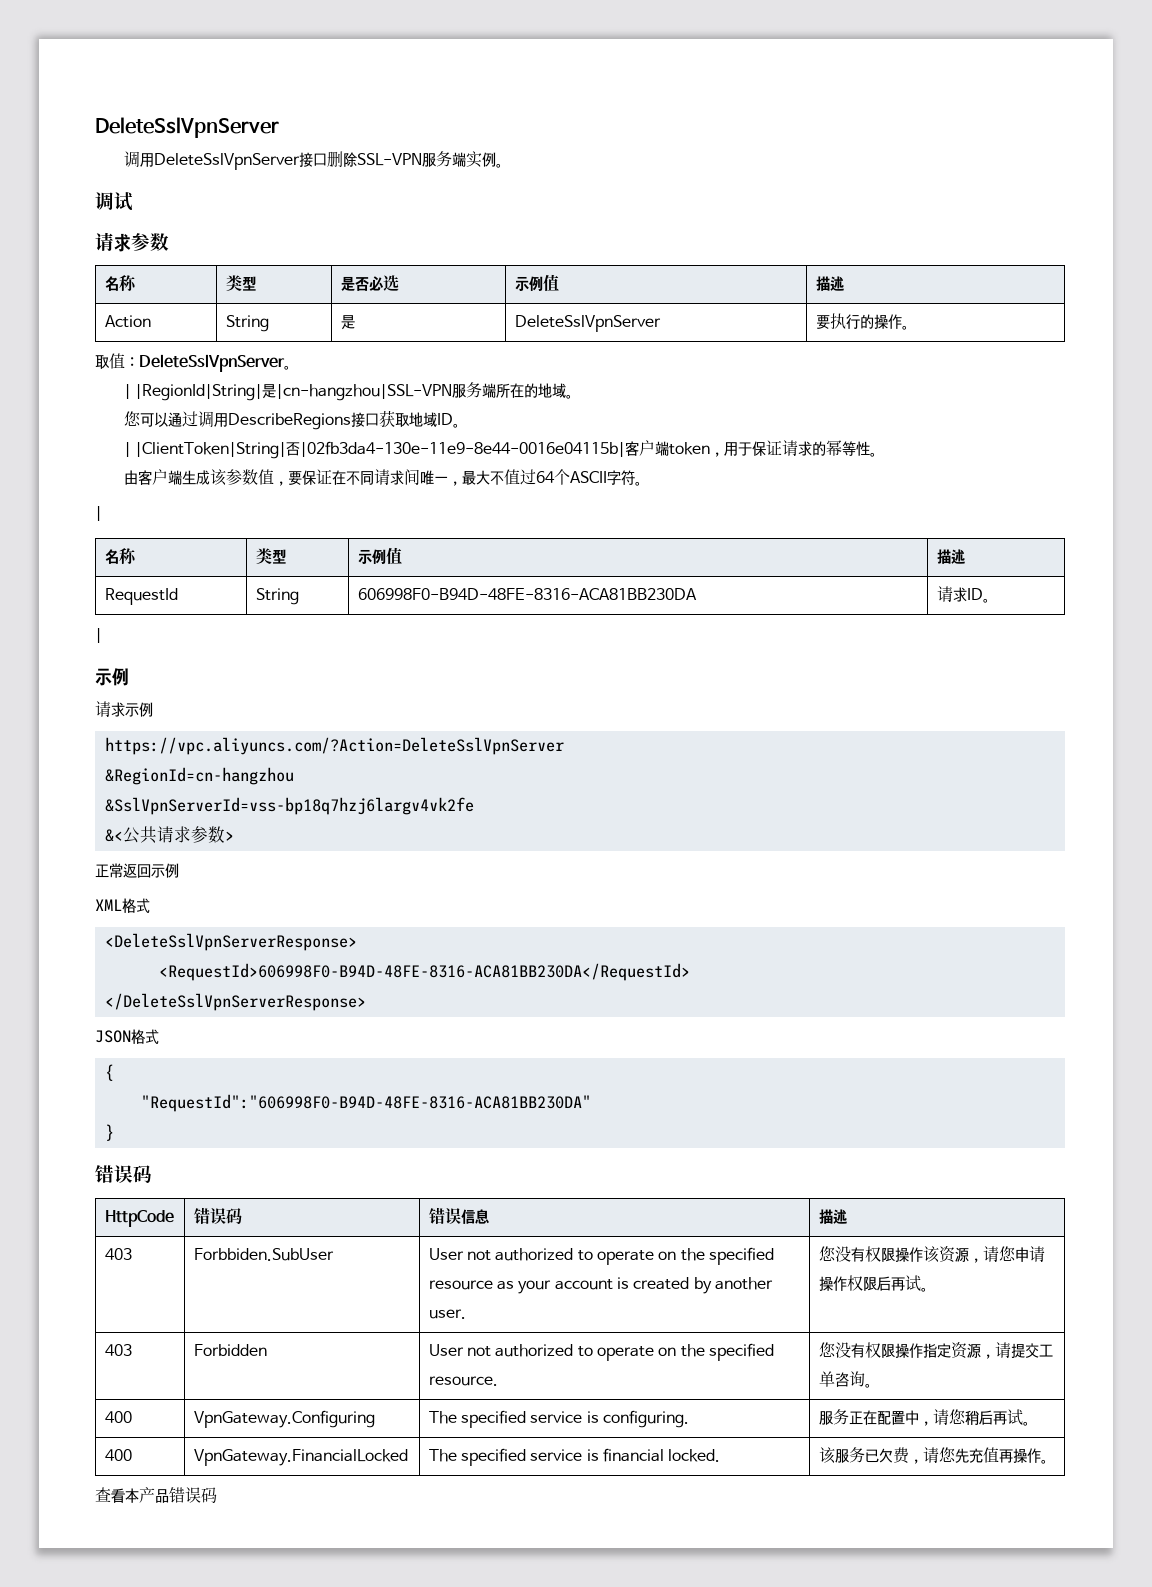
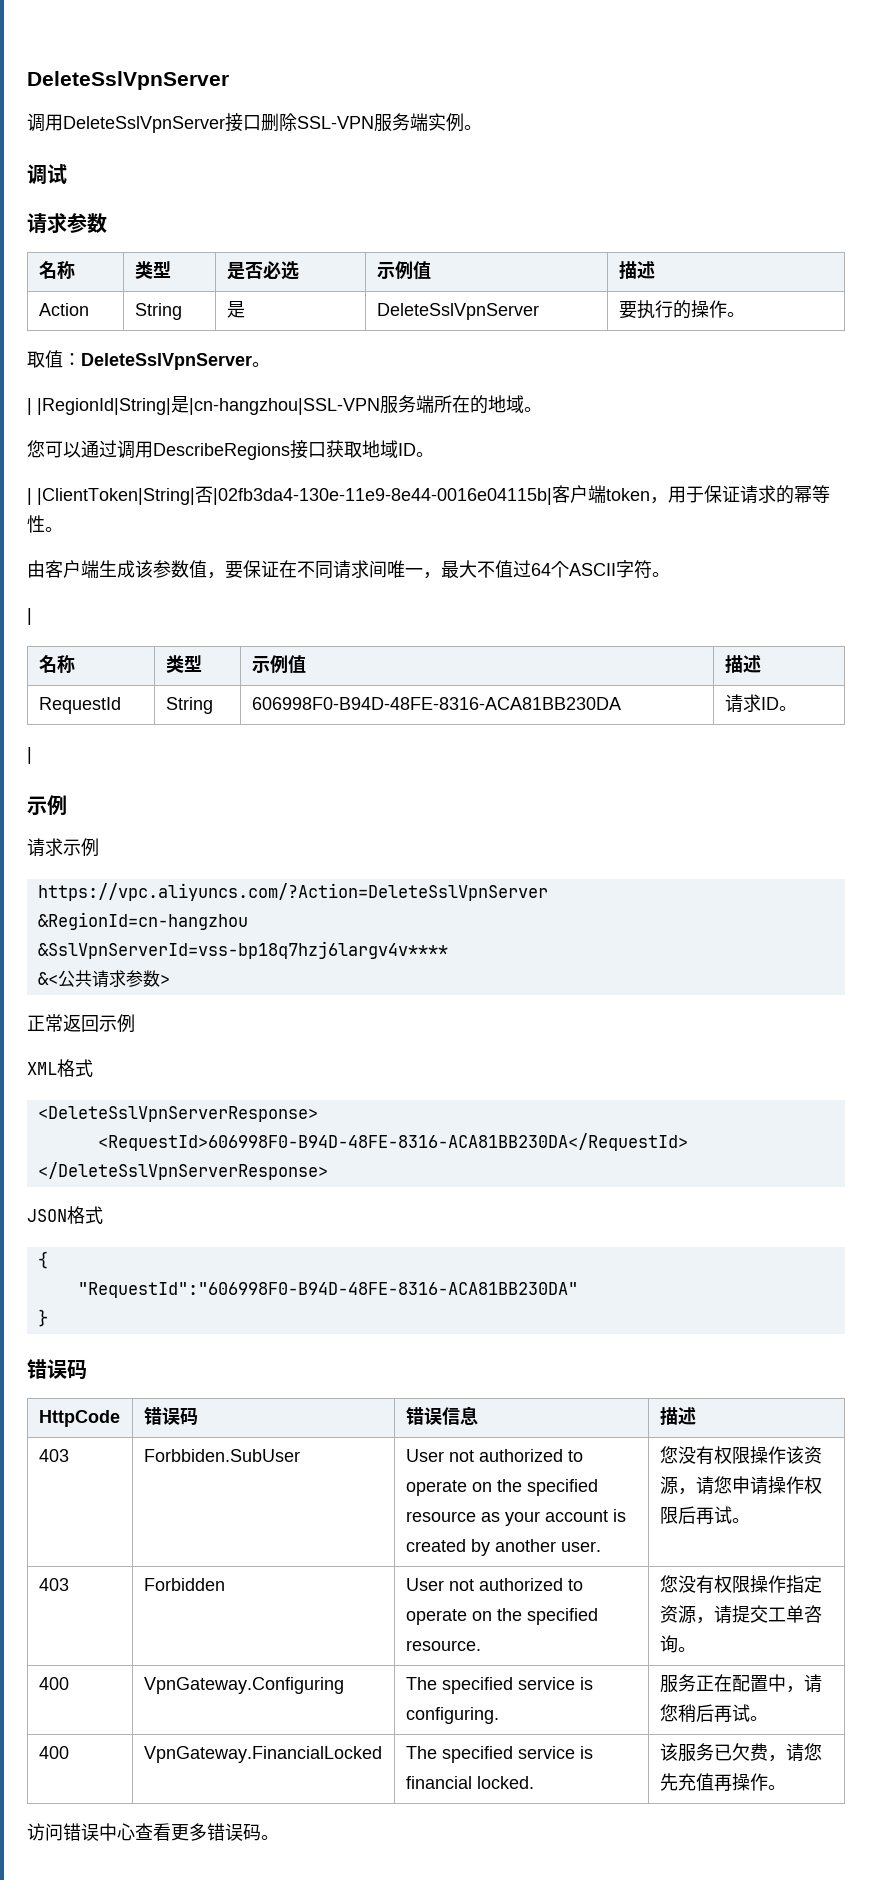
- &SslVpnServerId=vss-bp18q7hzj6largv4vk2fe
+ &SslVpnServerId=vss-bp18q7hzj6largv4v****
- 查看本产品错误码
+ 访问错误中心查看更多错误码。

